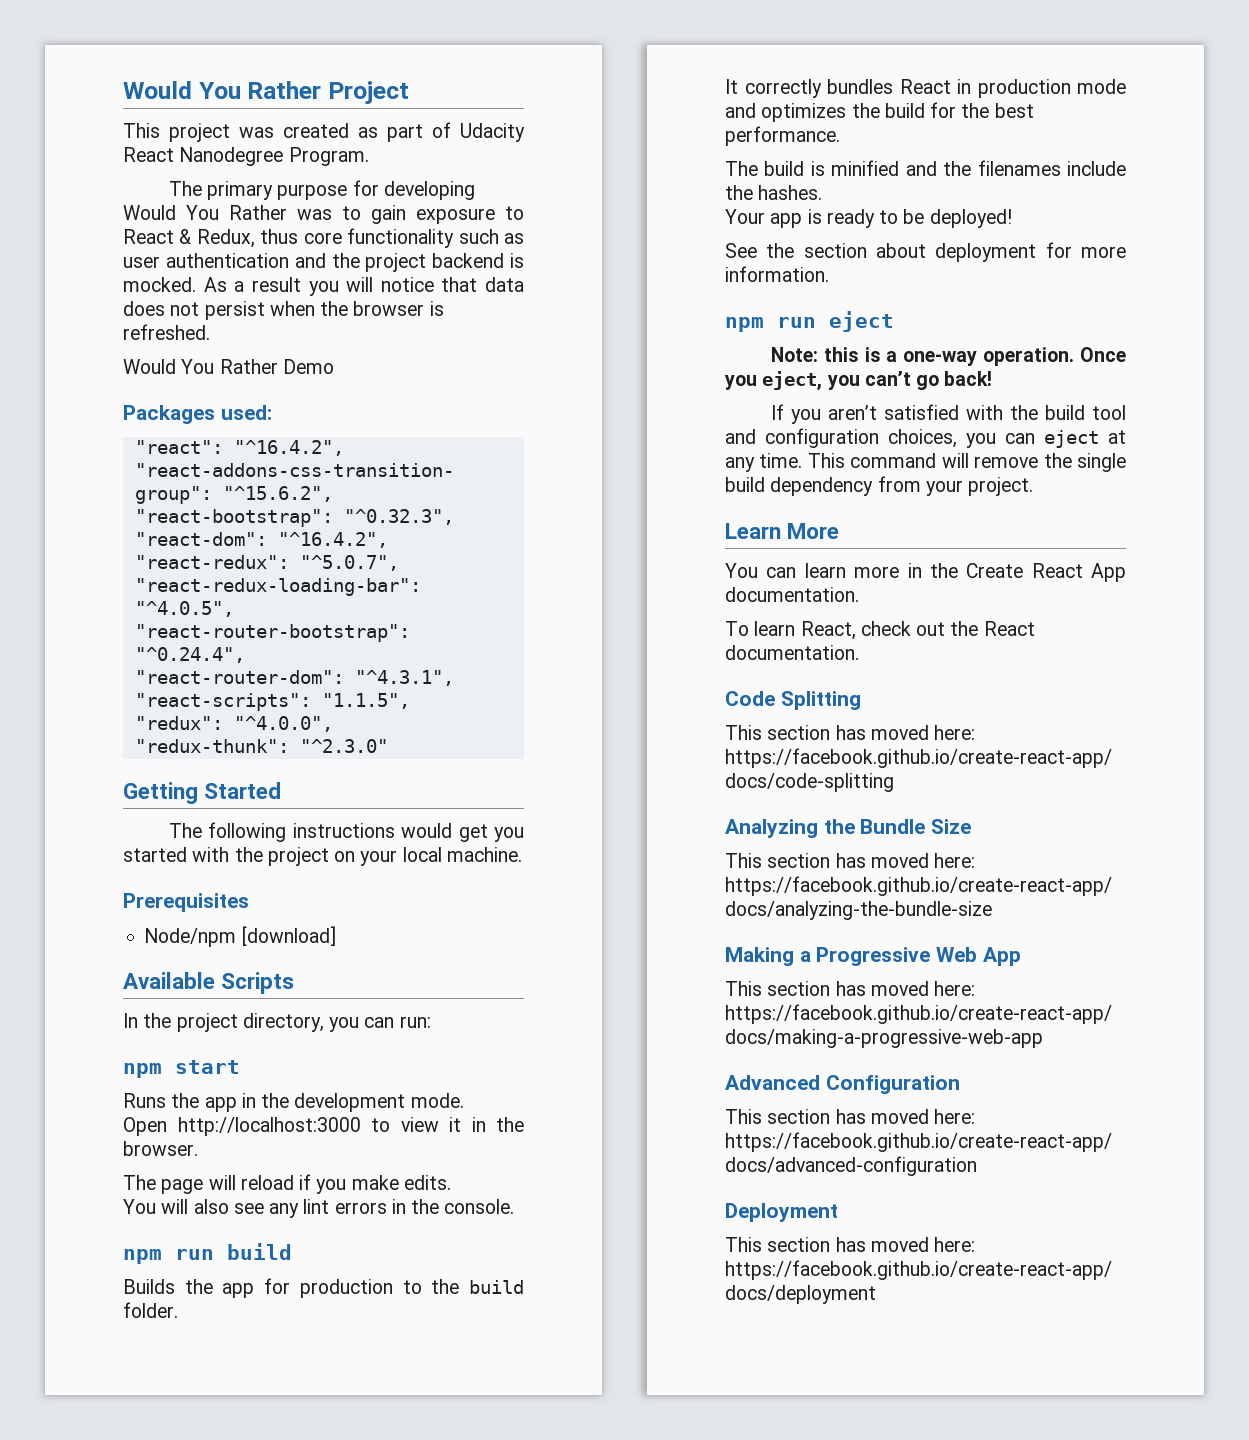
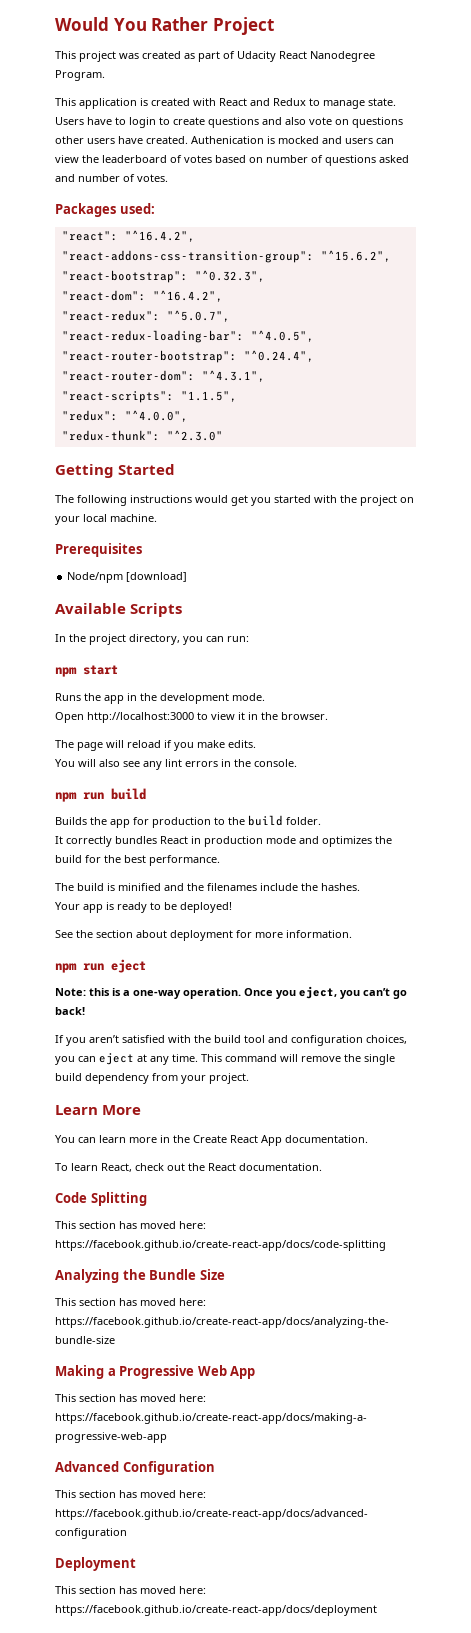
- The primary purpose for developing Would You Rather was to gain exposure to React & Redux, thus core functionality such as user authentication and the project backend is mocked. As a result you will notice that data does not persist when the browser is refreshed.
- Would You Rather Demo
+ This application is created with React and Redux to manage state. Users have to login to create questions and also vote on questions other users have created. Authenication is mocked and users can view the leaderboard of votes based on number of questions asked and number of votes.

